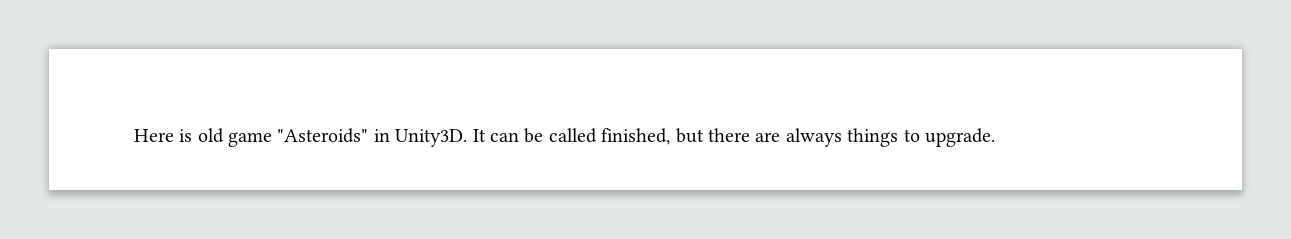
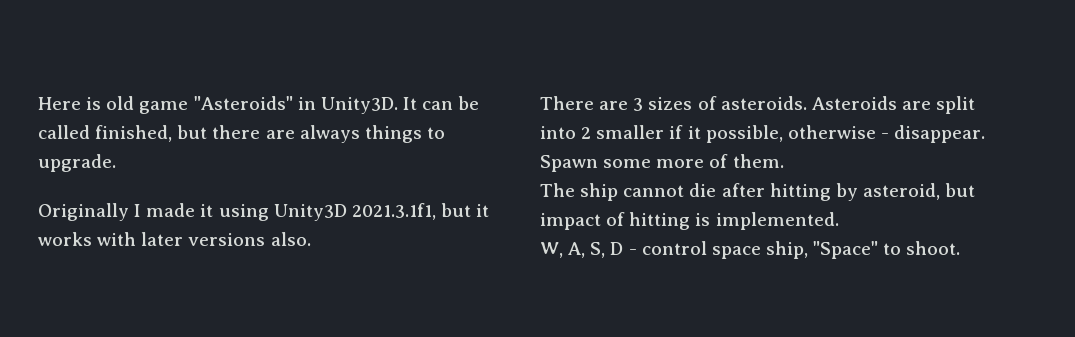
+ Originally I made it using Unity3D 2021.3.1f1, but it works with later versions also.
+ There are 3 sizes of asteroids. Asteroids are split into 2 smaller if it possible, otherwise - disappear. Spawn some more of them.
+ The ship cannot die after hitting by asteroid, but impact of hitting is implemented.
+ W, A, S, D - control space ship, "Space" to shoot.

